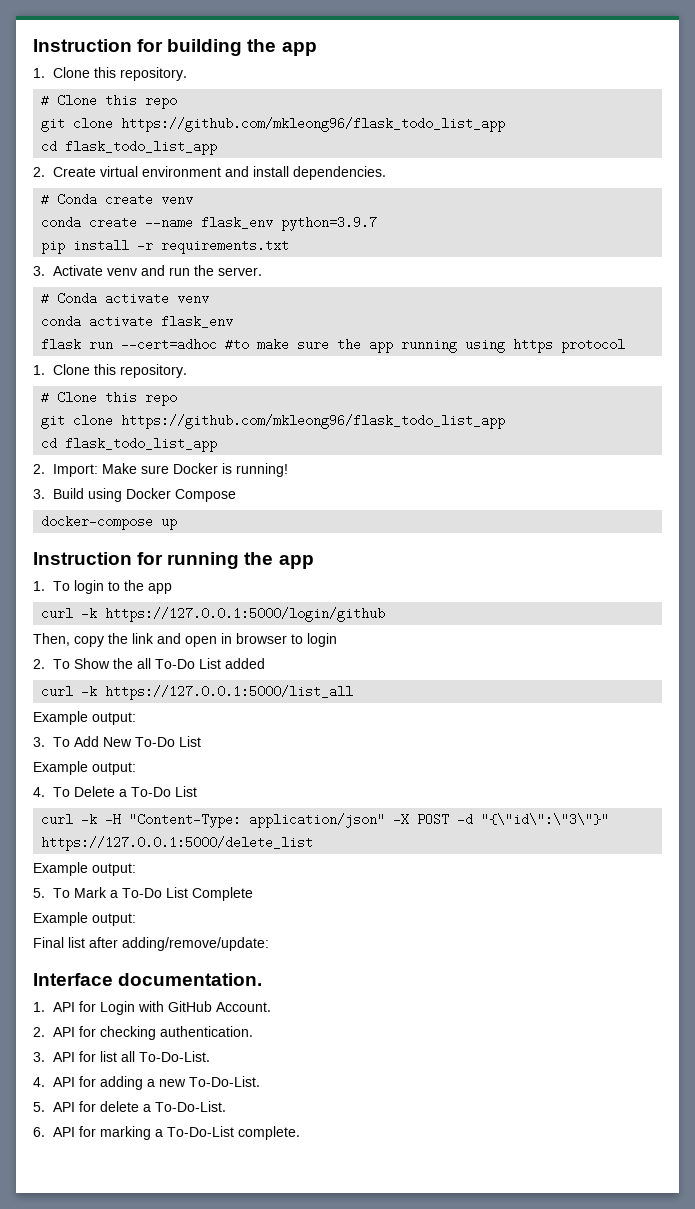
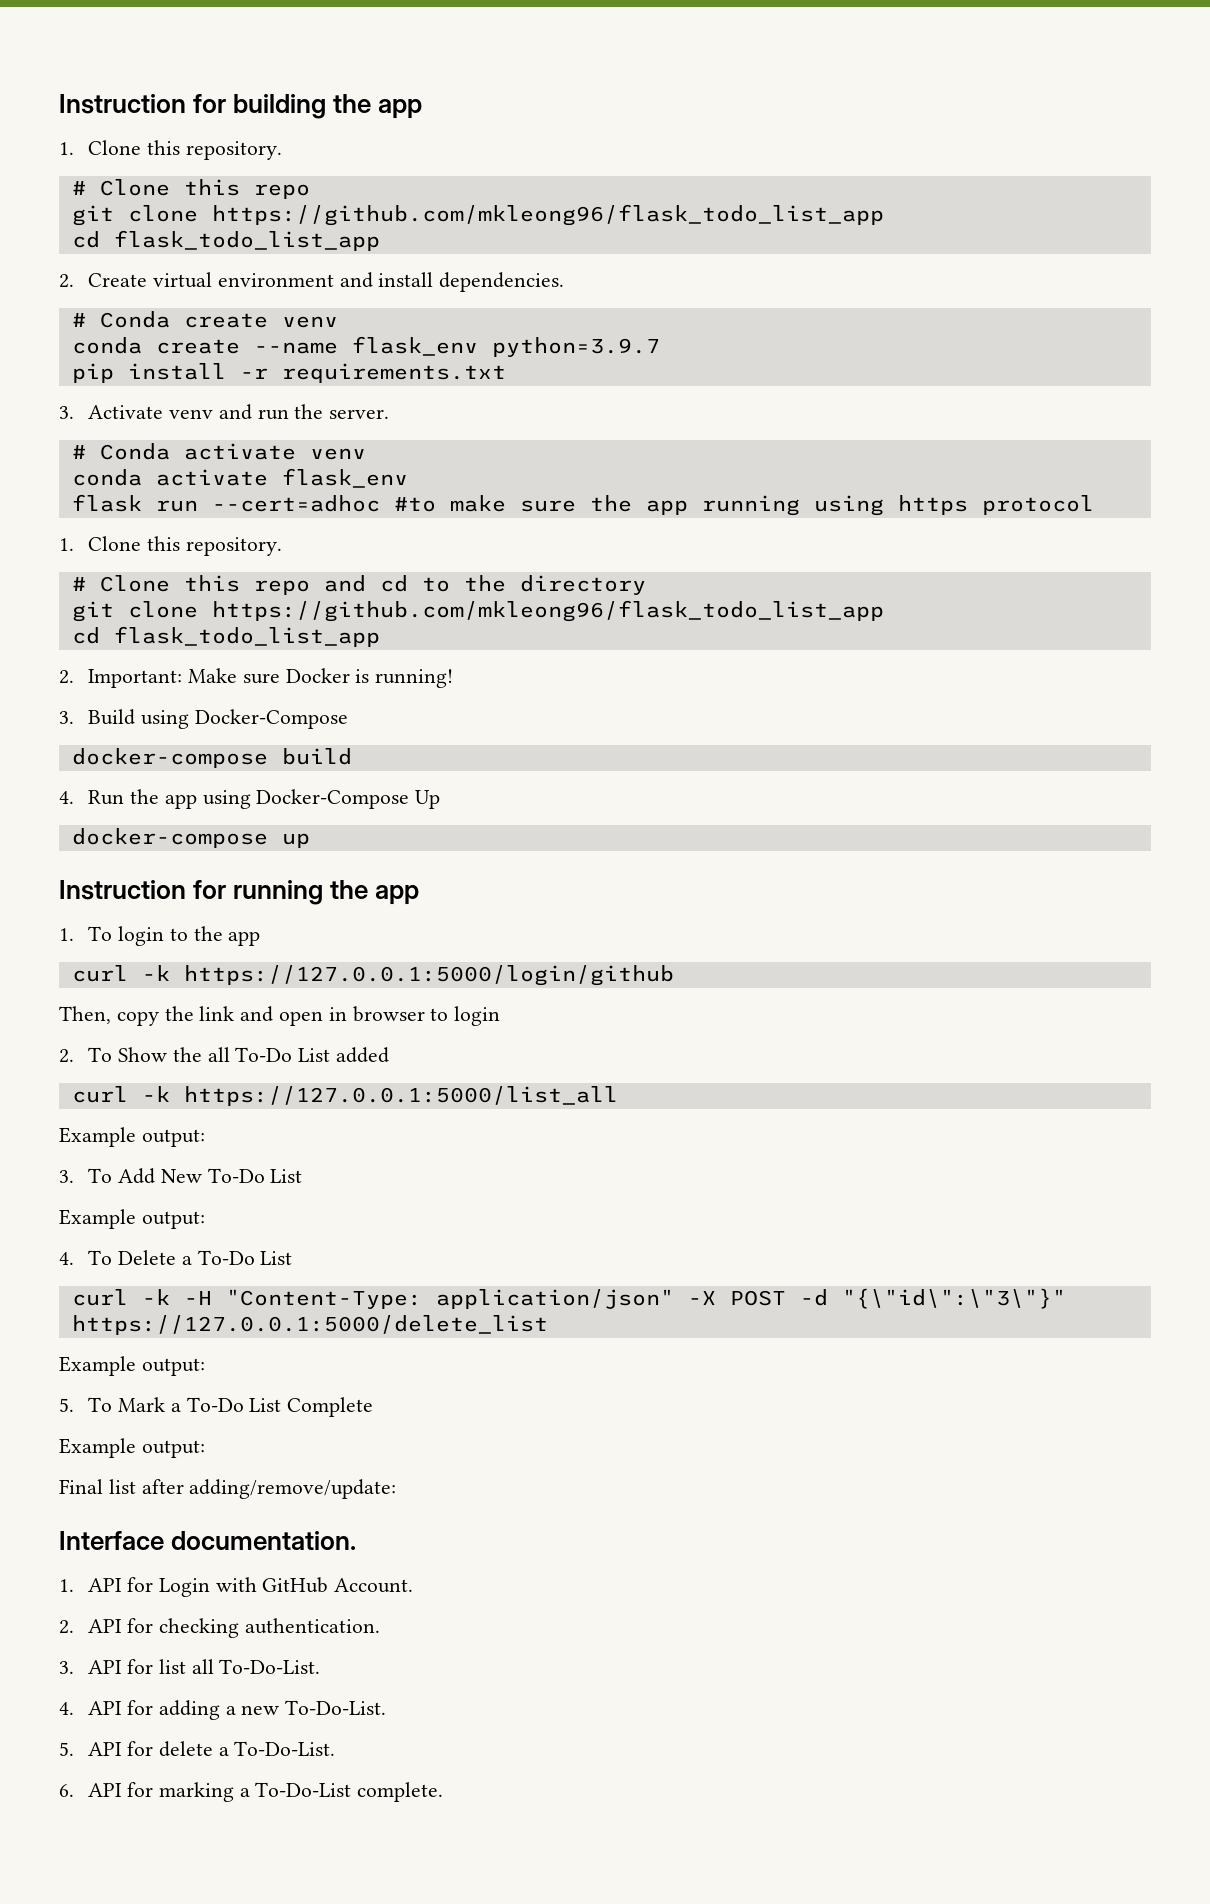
  flask run --cert=adhoc #to make sure the app running using https protocol
  1. Clone this repository.
- # Clone this repo
+ # Clone this repo and cd to the directory
  git clone https://github.com/mkleong96/flask_todo_list_app
  cd flask_todo_list_app
- 2. Import: Make sure Docker is running!
+ 2. Important: Make sure Docker is running!
- 3. Build using Docker Compose
+ 3. Build using Docker-Compose
+ docker-compose build
+ 4. Run the app using Docker-Compose Up

